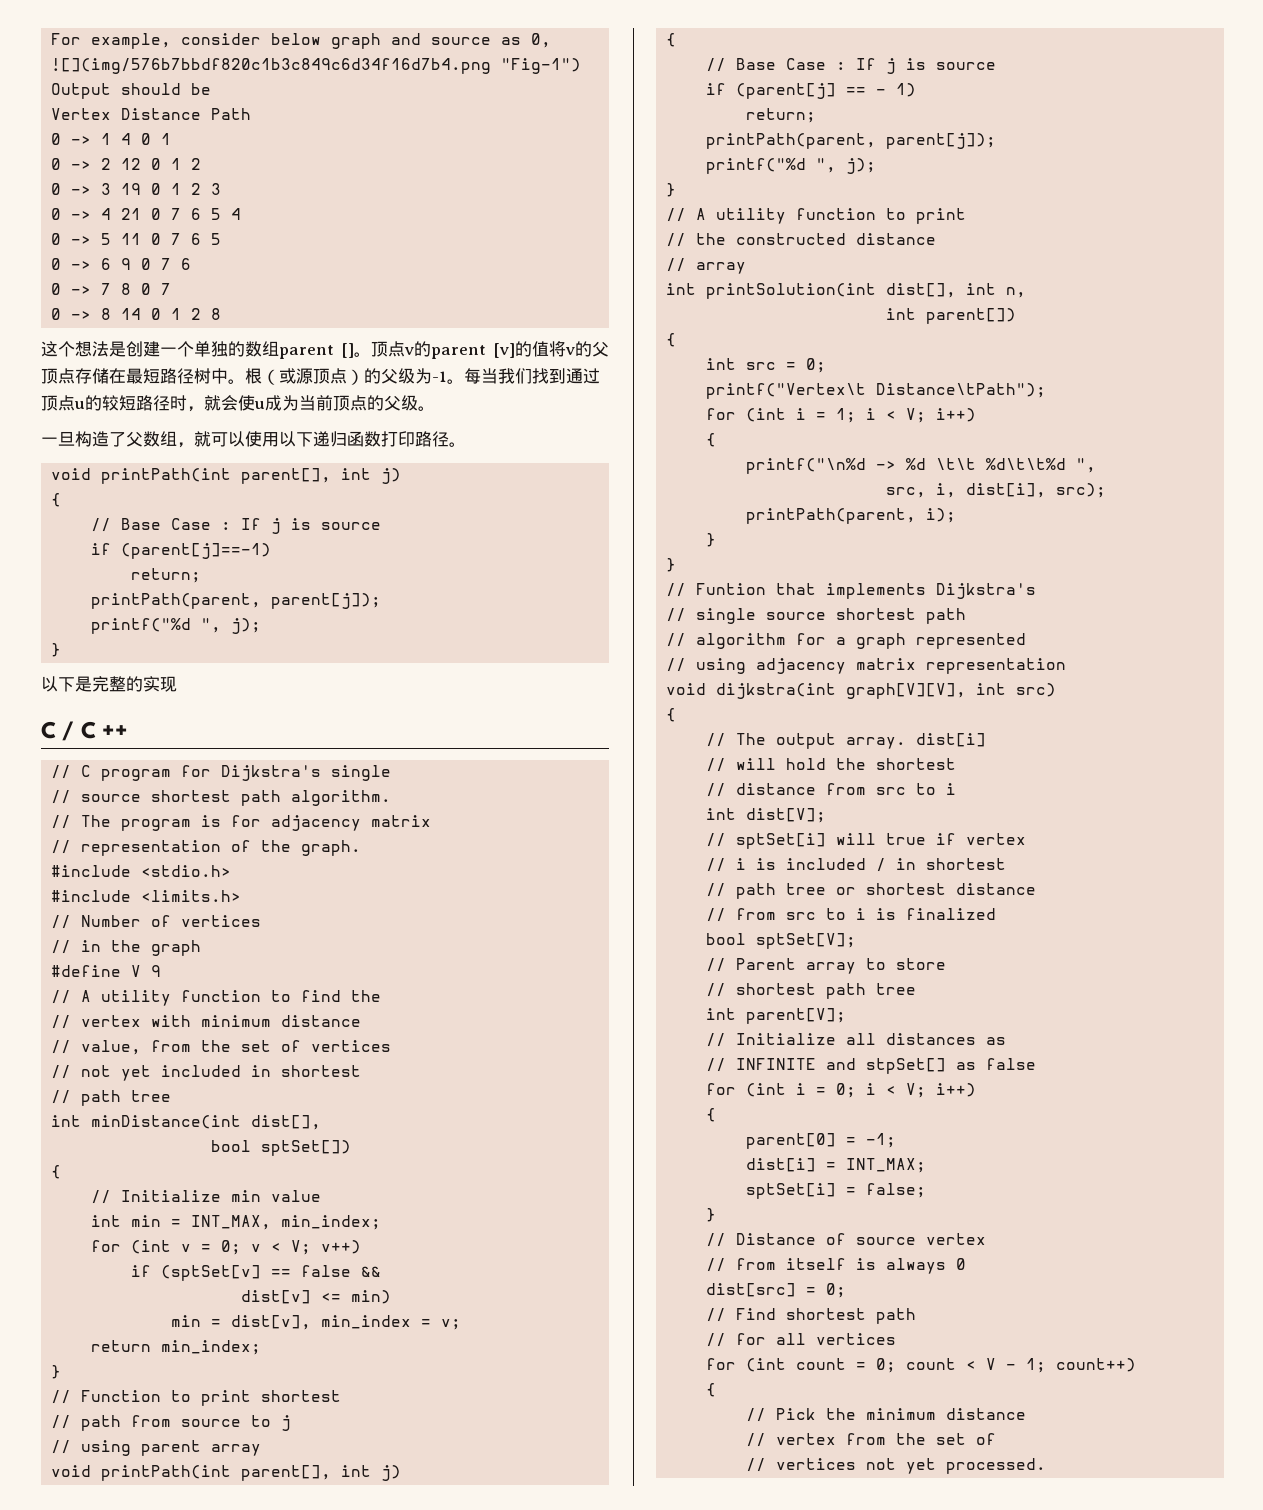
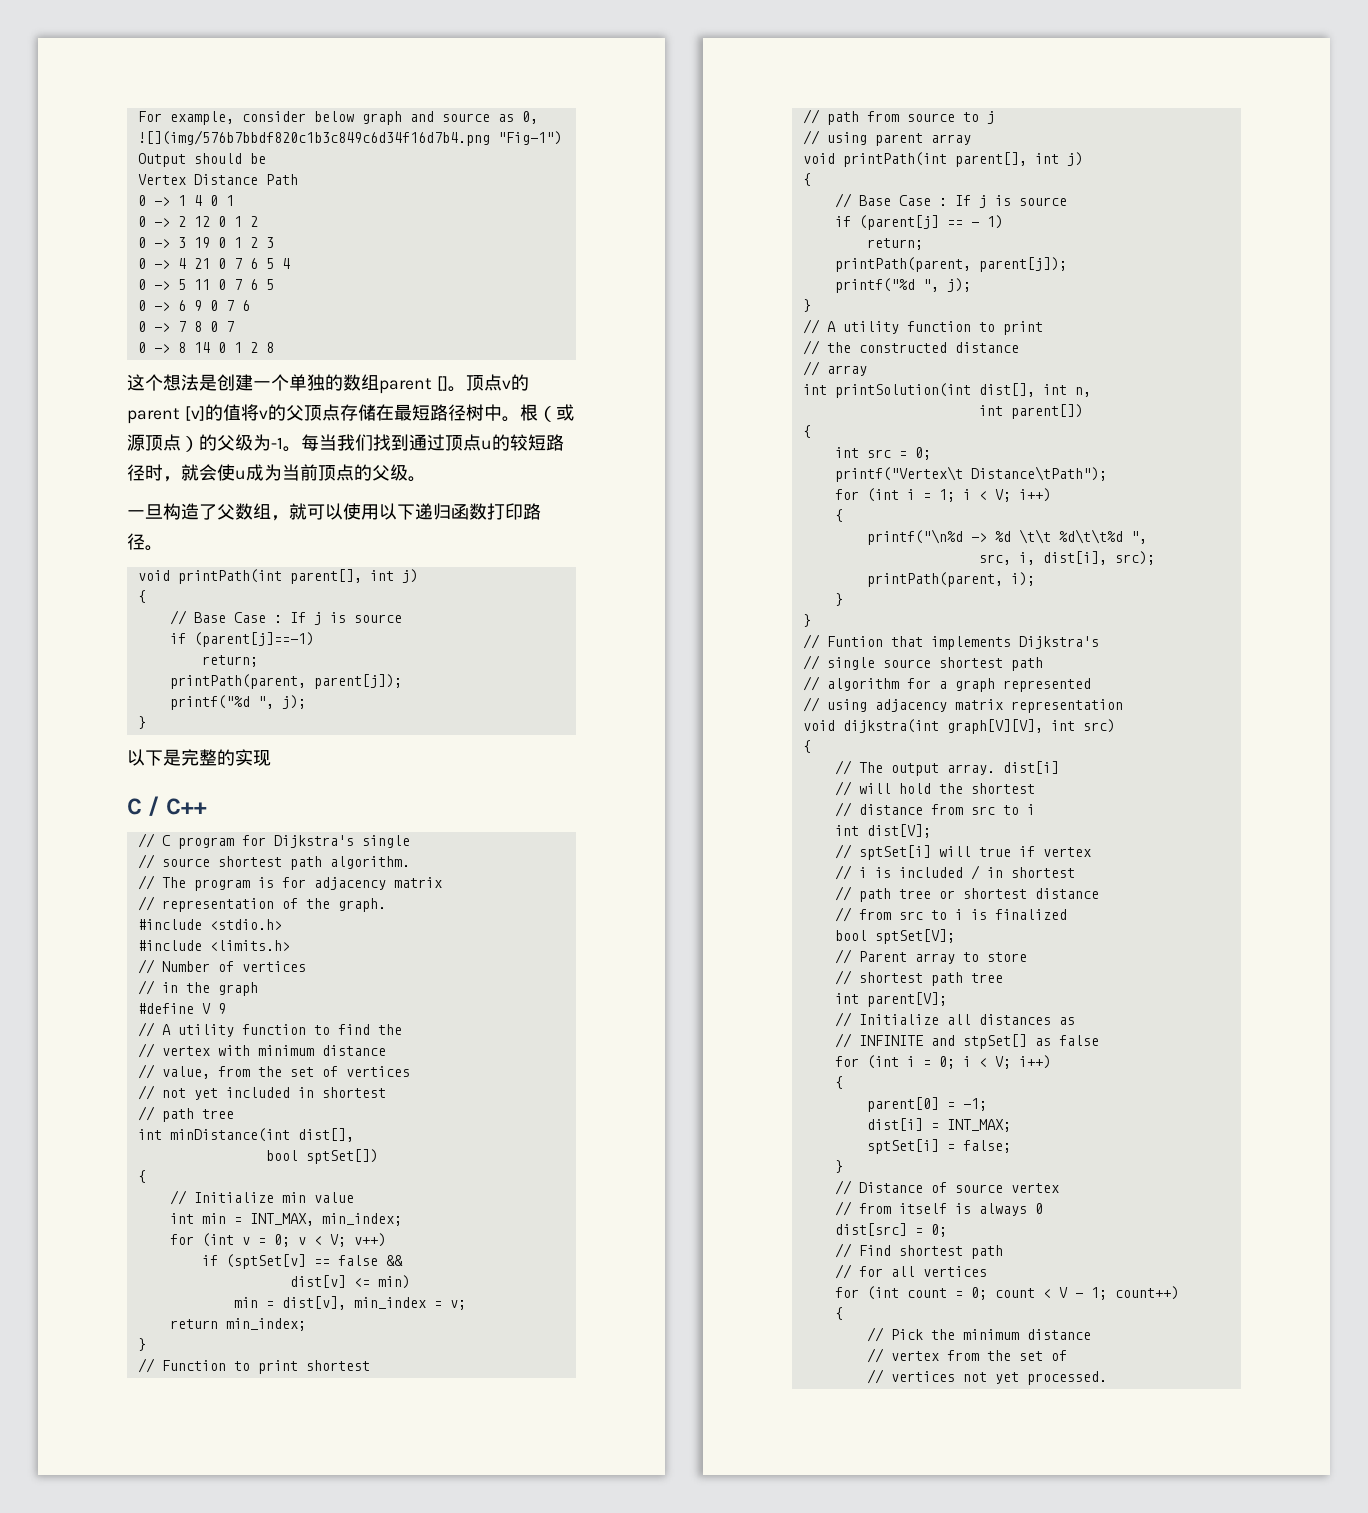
- C / C ++
+ C / C++

